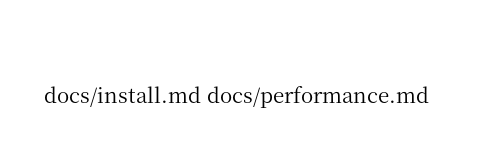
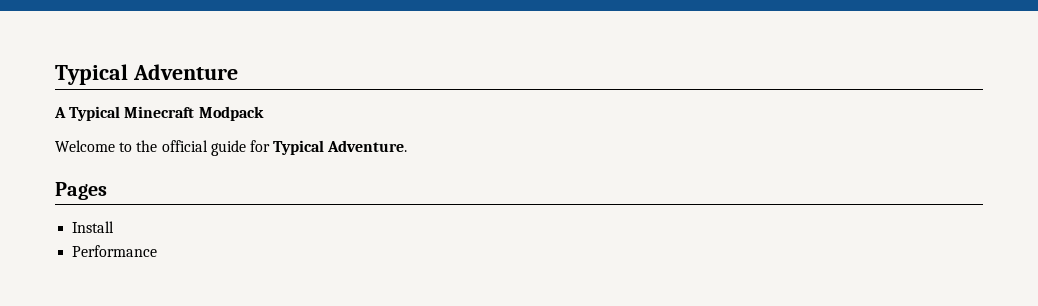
- docs/install.md docs/performance.md
+ Typical Adventure
+ A Typical Minecraft Modpack
+ Welcome to the official guide for Typical Adventure.
+ Pages
+ Install
+ Performance

